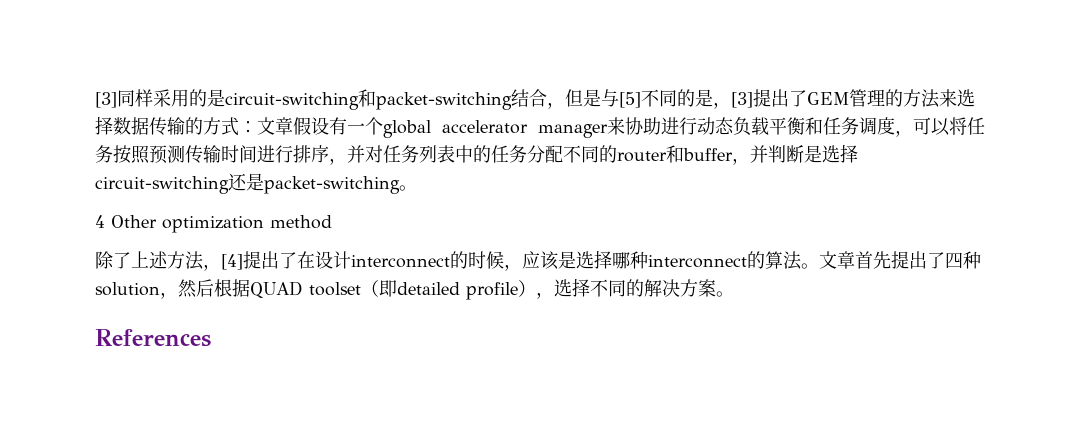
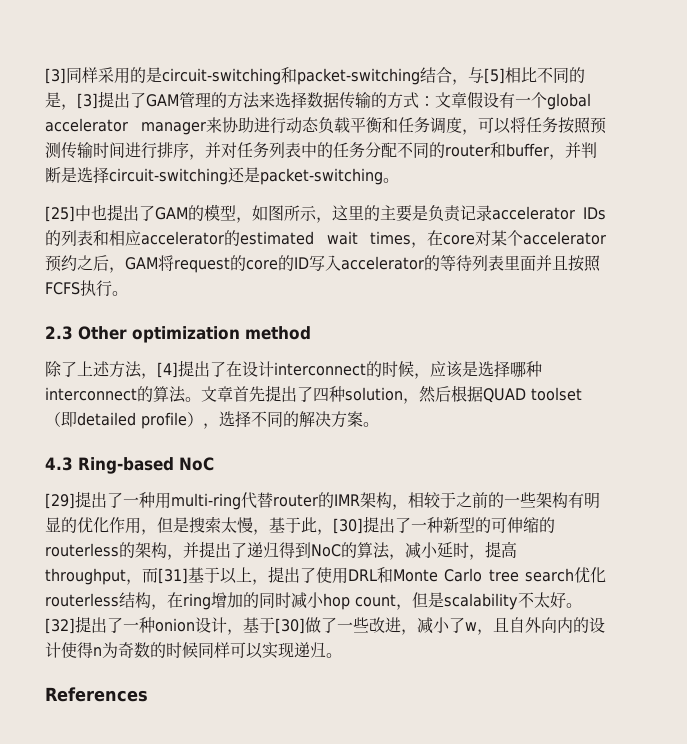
- [3]同样采用的是circuit-switching和packet-switching结合，但是与[5]不同的是，[3]提出了GEM管理的方法来选择数据传输的方式：
+ [3]同样采用的是circuit-switching和packet-switching结合，与[5]相比不同的是，[3]提出了GAM管理的方法来选择数据传输的方式：
- 4 Other optimization method
+ [25]中也提出了GAM的模型，如图所示，这里的主要是负责记录accelerator IDs的列表和相应accelerator的estimated wait times，在core对某个accelerator预约之后，GAM将request的core的ID写入accelerator的等待列表里面并且按照FCFS执行。
+ 2.3 Other optimization method
+ 4.3 Ring-based NoC
+ [29]提出了一种用multi-ring代替router的IMR架构，相较于之前的一些架构有明显的优化作用，但是搜索太慢，基于此，[30]提出了一种新型的可伸缩的routerless的架构，并提出了递归得到NoC的算法，减小延时，提高throughput，而[31]基于以上，提出了使用DRL和Monte Carlo tree search优化routerless结构，在ring增加的同时减小hop count，但是scalability不太好。[32]提出了一种onion设计，基于[30]做了一些改进，减小了w，且自外向内的设计使得n为奇数的时候同样可以实现递归。

